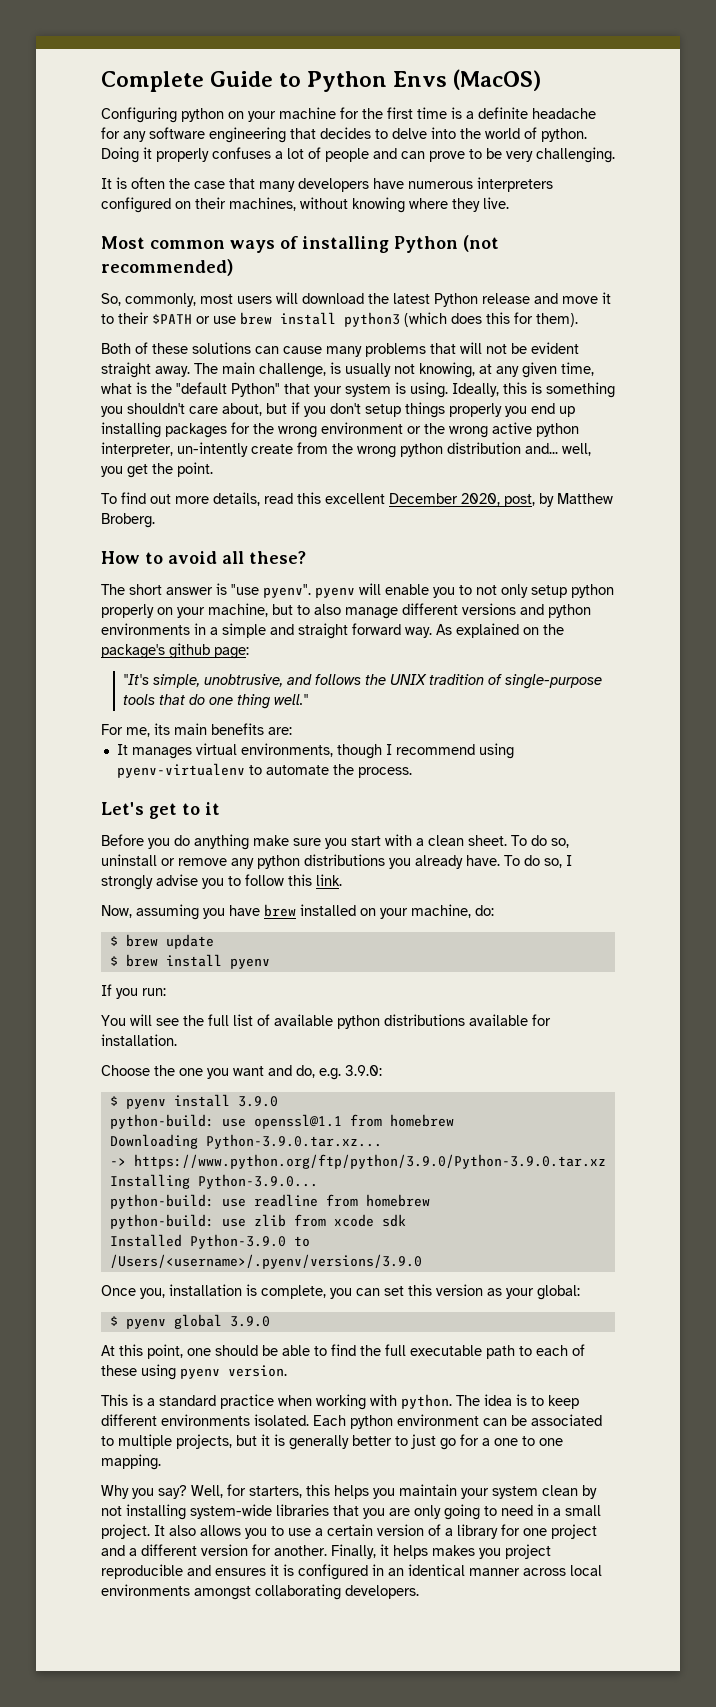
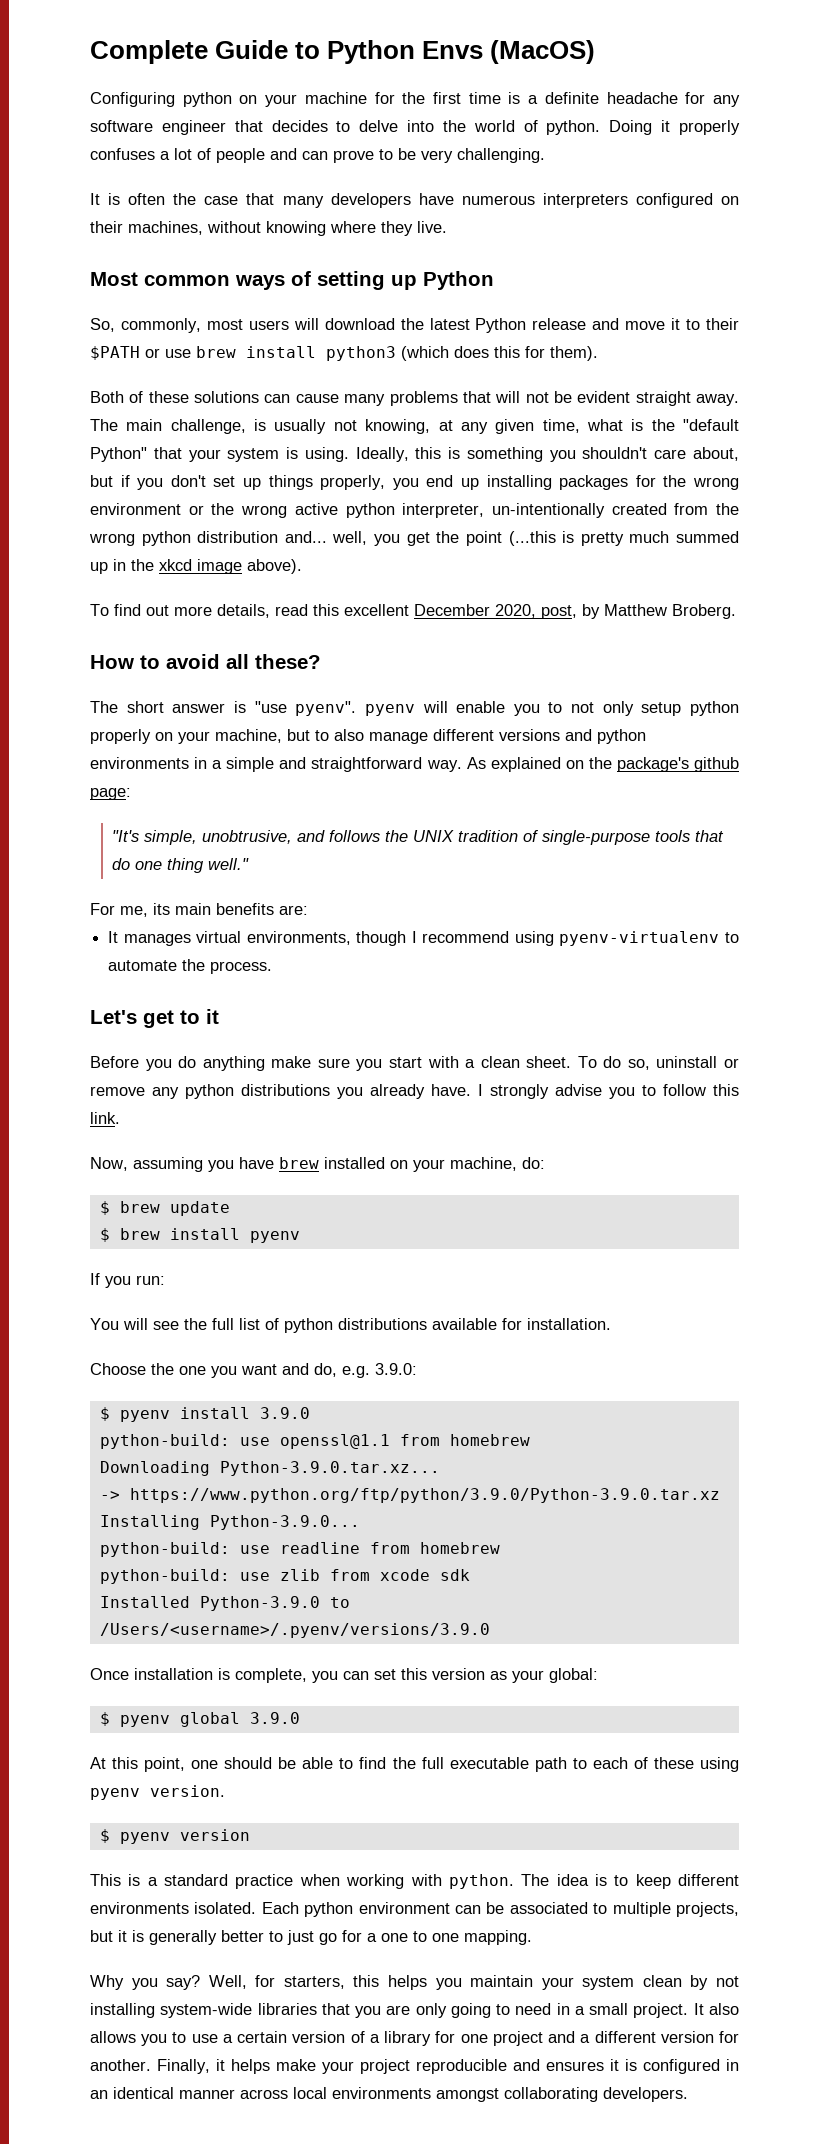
- Configuring python on your machine for the first time is a definite headache for any software engineering that decides to delve into the world of python.
+ Configuring python on your machine for the first time is a definite headache for any software engineer that decides to delve into the world of python.
- Most common ways of installing Python (not recommended)
+ Most common ways of setting up Python
- Ideally, this is something you shouldn't care about, but if you don't setup things properly you end up installing packages for the wrong environment or the wrong active python interpreter, un-intently create from the wrong python distribution and... well, you get the point.
+ Ideally, this is something you shouldn't care about, but if you don't set up things properly, you end up installing packages for the wrong environment or the wrong active python interpreter, un-intentionally created from the wrong python distribution and... well, you get the point (...this is pretty much summed up in the xkcd image above).
- The short answer is "use pyenv". pyenv will enable you to not only setup python properly on your machine, but to also manage different versions and python environments in a simple and straight forward way.
+ The short answer is "use pyenv". pyenv will enable you to not only setup python properly on your machine, but to also manage different versions and python environments in a simple and straightforward way.
- To do so, I strongly advise you to follow this link.
+ I strongly advise you to follow this link.
- You will see the full list of available python distributions available for installation.
+ You will see the full list of python distributions available for installation.
- Once you, installation is complete, you can set this version as your global:
+ Once installation is complete, you can set this version as your global:
+ $ pyenv version
- Finally, it helps makes you project reproducible and ensures it is configured in an identical manner across local environments amongst collaborating developers.
+ Finally, it helps make your project reproducible and ensures it is configured in an identical manner across local environments amongst collaborating developers.

